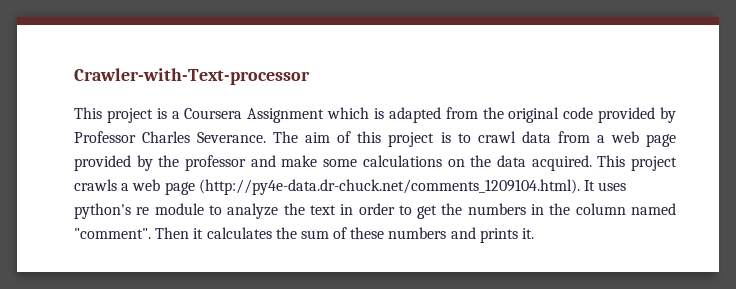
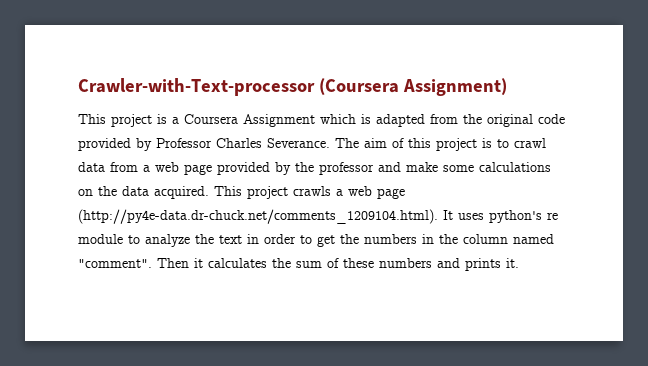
- Crawler-with-Text-processor
+ Crawler-with-Text-processor (Coursera Assignment)

